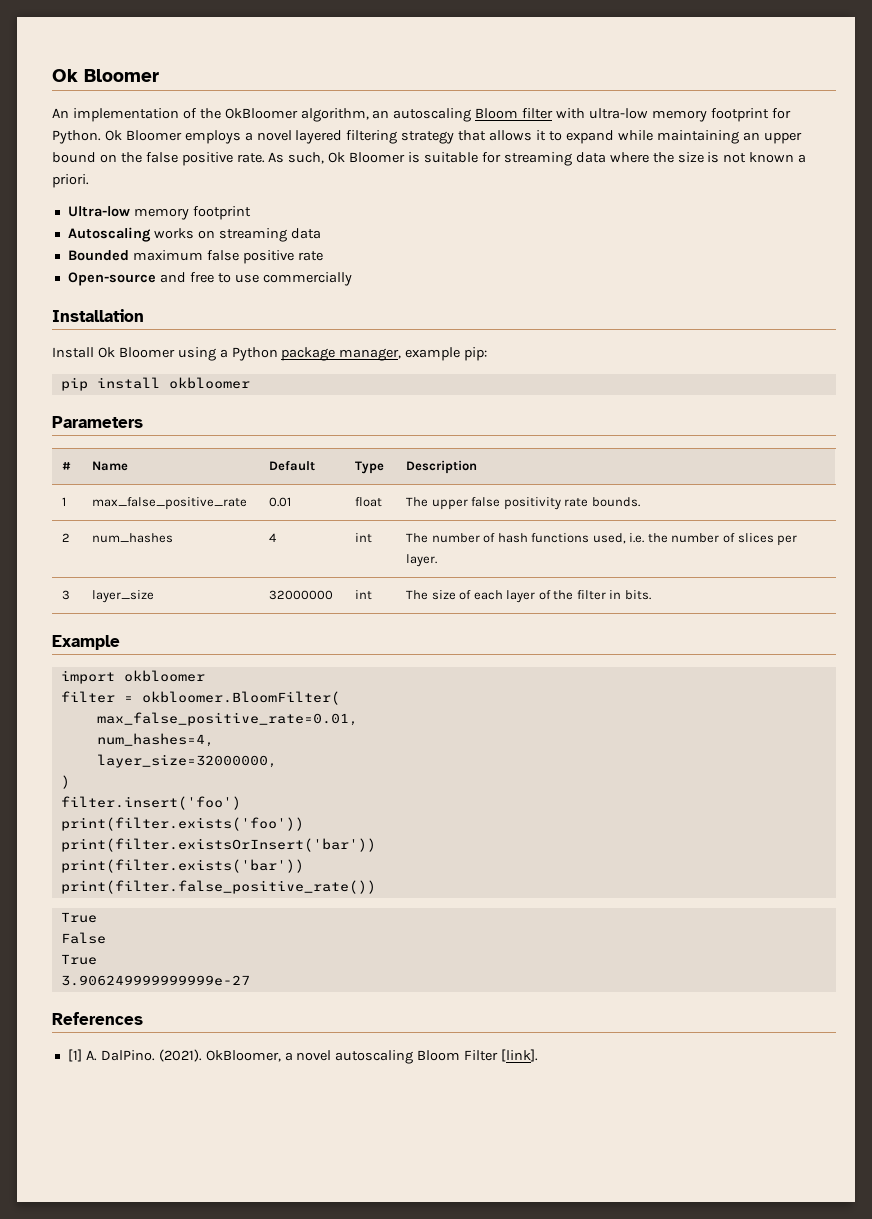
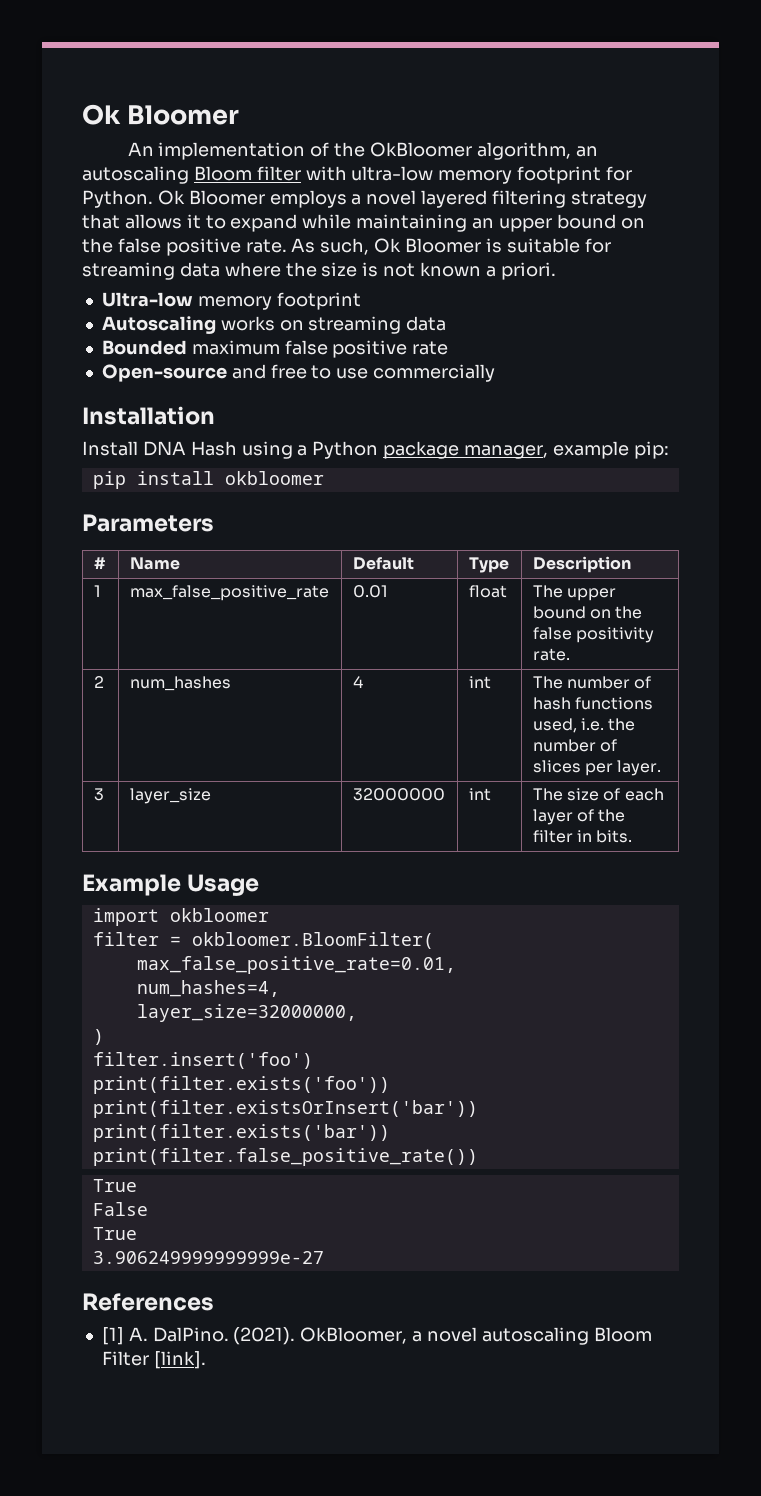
- Install Ok Bloomer using a Python package manager, example pip:
+ Install DNA Hash using a Python package manager, example pip:
- 1 | max_false_positive_rate | 0.01 | float | The upper false positivity rate bounds.
+ 1 | max_false_positive_rate | 0.01 | float | The upper bound on the false positivity rate.
- Example
+ Example Usage

